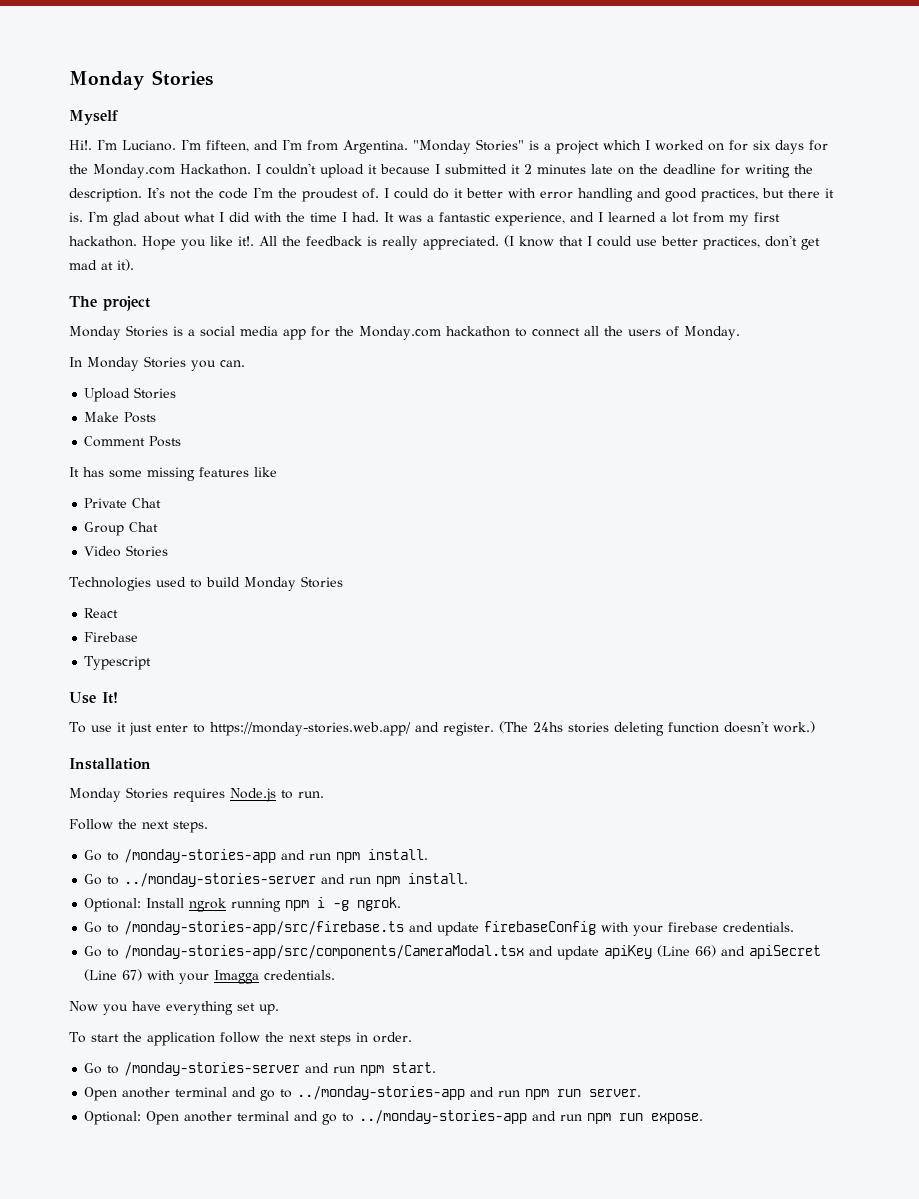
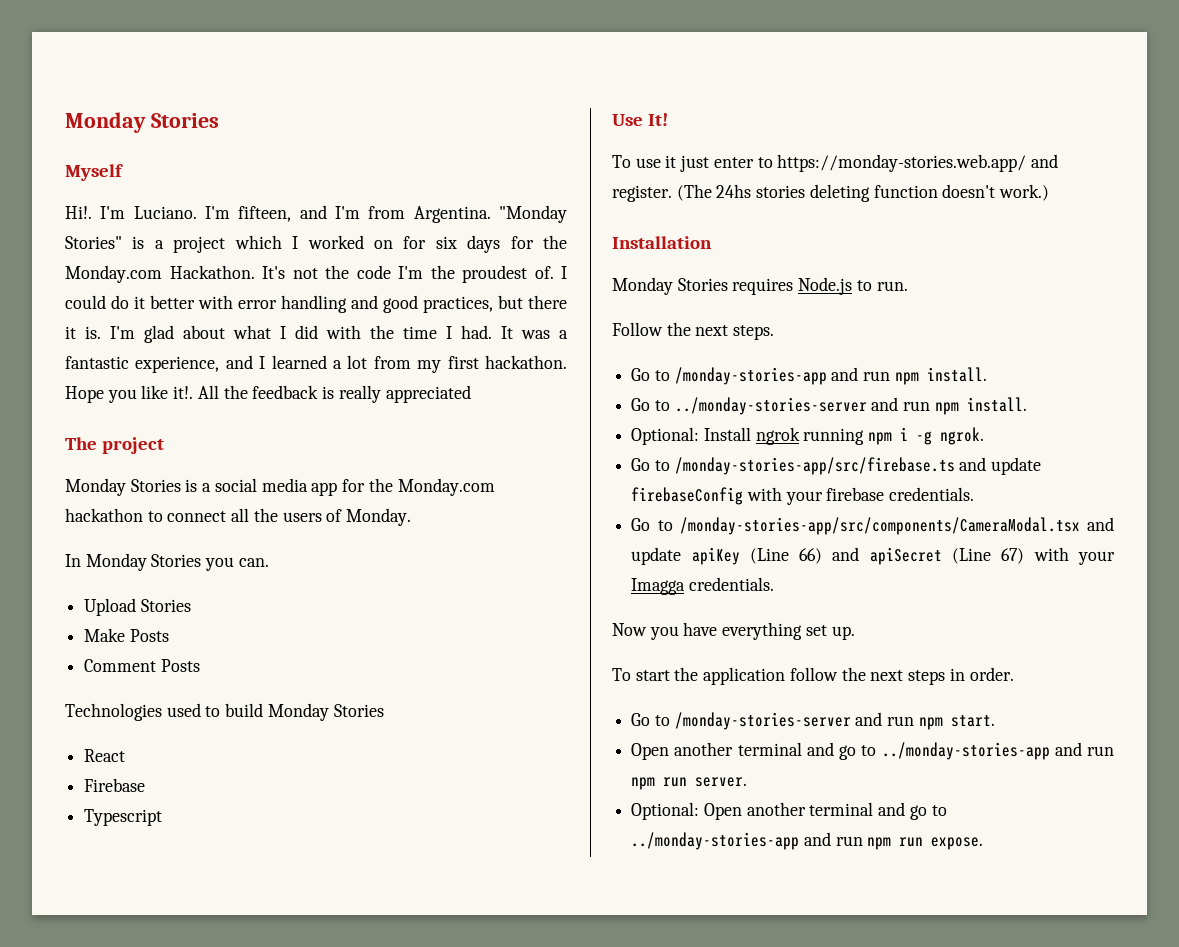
- I couldn't upload it because I submitted it 2 minutes late on the deadline for writing the description.
- All the feedback is really appreciated. (I know that I could use better practices, don't get mad at it).
+ All the feedback is really appreciated
- It has some missing features like
- Private Chat
- Group Chat
- Video Stories

